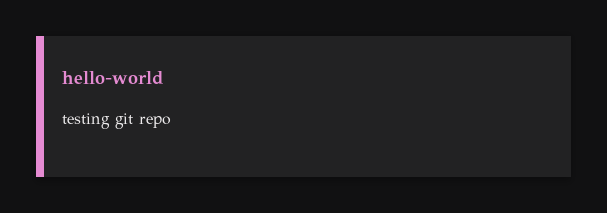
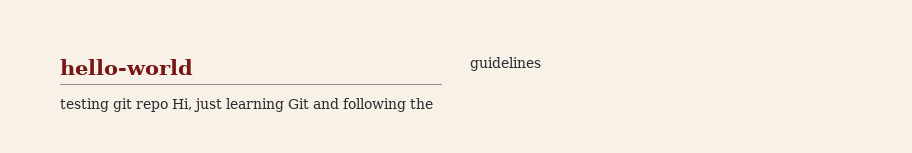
- testing git repo
+ testing git repo Hi, just learning Git and following the guidelines

